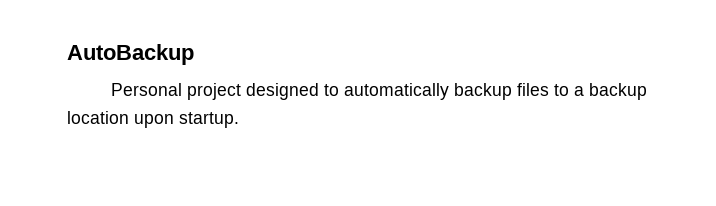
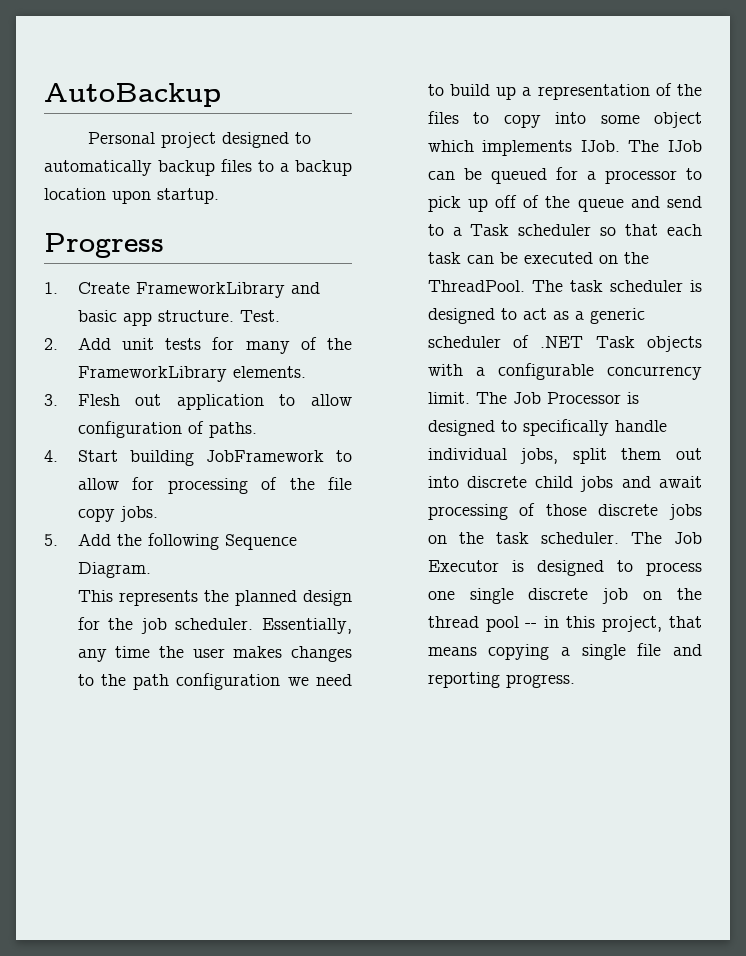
+ Progress
+ 1. Create FrameworkLibrary and basic app structure. Test.
+ 2. Add unit tests for many of the FrameworkLibrary elements.
+ 3. Flesh out application to allow configuration of paths.
+ 4. Start building JobFramework to allow for processing of the file copy jobs.
+ 5. Add the following Sequence Diagram.
+ This represents the planned design for the job scheduler. Essentially, any time the user makes changes to the path configuration we need to build up a representation of the files to copy into some object which implements IJob. The IJob can be queued for a processor to pick up off of the queue and send to a Task scheduler so that each task can be executed on the ThreadPool. The task scheduler is designed to act as a generic scheduler of .NET Task objects with a configurable concurrency limit. The Job Processor is designed to specifically handle individual jobs, split them out into discrete child jobs and await processing of those discrete jobs on the task scheduler. The Job Executor is designed to process one single discrete job on the thread pool -- in this project, that means copying a single file and reporting progress.

